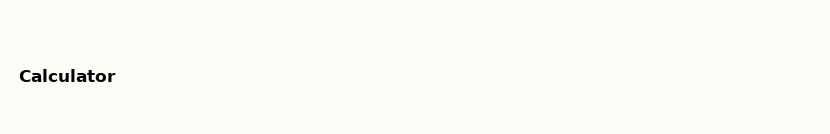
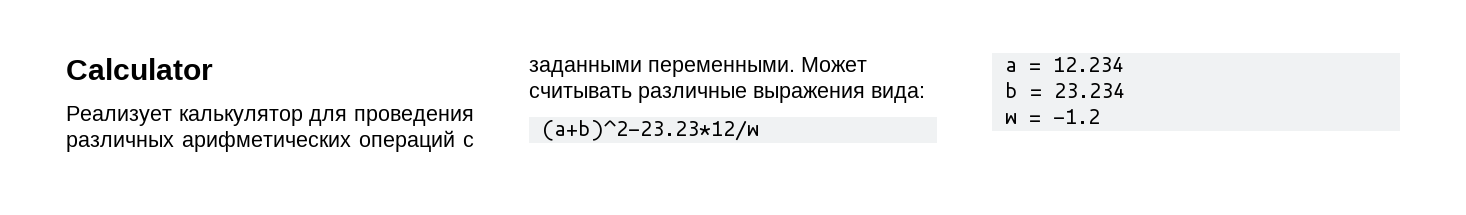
+ Реализует калькулятор для проведения различных арифметических операций с заданными переменными. Может считывать различные выражения вида:
+ (a+b)^2-23.23*12/w
+ a = 12.234
+ b = 23.234
+ w = -1.2

